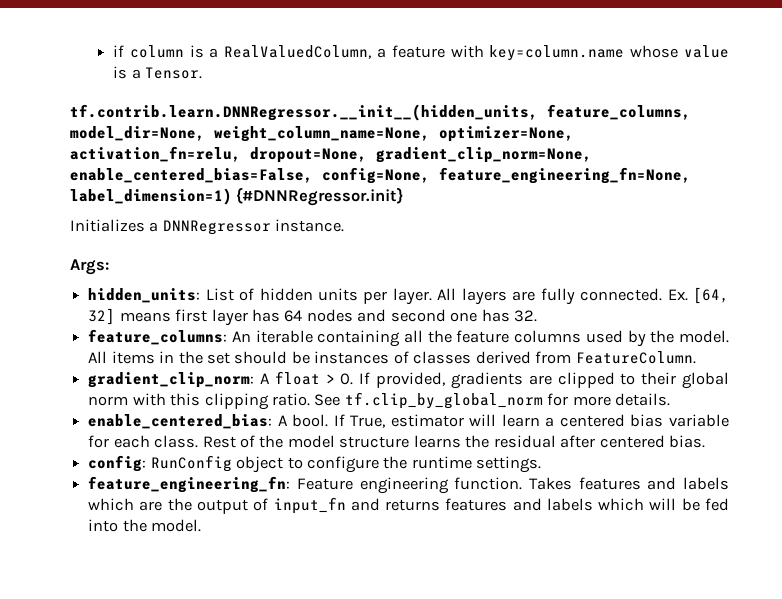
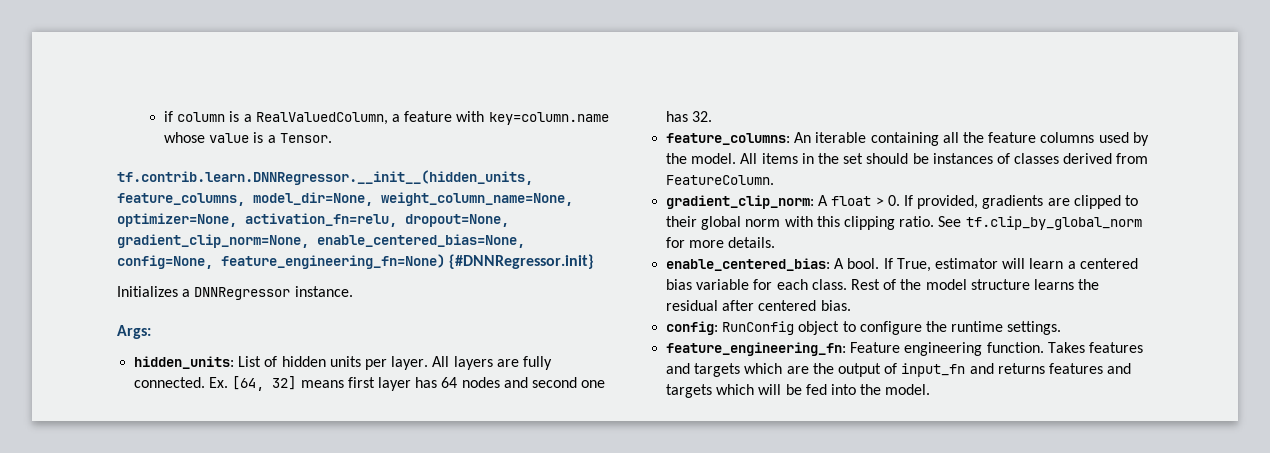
- tf.contrib.learn.DNNRegressor.__init__(hidden_units, feature_columns, model_dir=None, weight_column_name=None, optimizer=None, activation_fn=relu, dropout=None, gradient_clip_norm=None, enable_centered_bias=False, config=None, feature_engineering_fn=None, label_dimension=1) {#DNNRegressor.init}
+ tf.contrib.learn.DNNRegressor.__init__(hidden_units, feature_columns, model_dir=None, weight_column_name=None, optimizer=None, activation_fn=relu, dropout=None, gradient_clip_norm=None, enable_centered_bias=None, config=None, feature_engineering_fn=None) {#DNNRegressor.init}
- Takes features and labels which are the output of input_fn and returns features and labels which will be fed into the model.
+ Takes features and targets which are the output of input_fn and returns features and targets which will be fed into the model.

